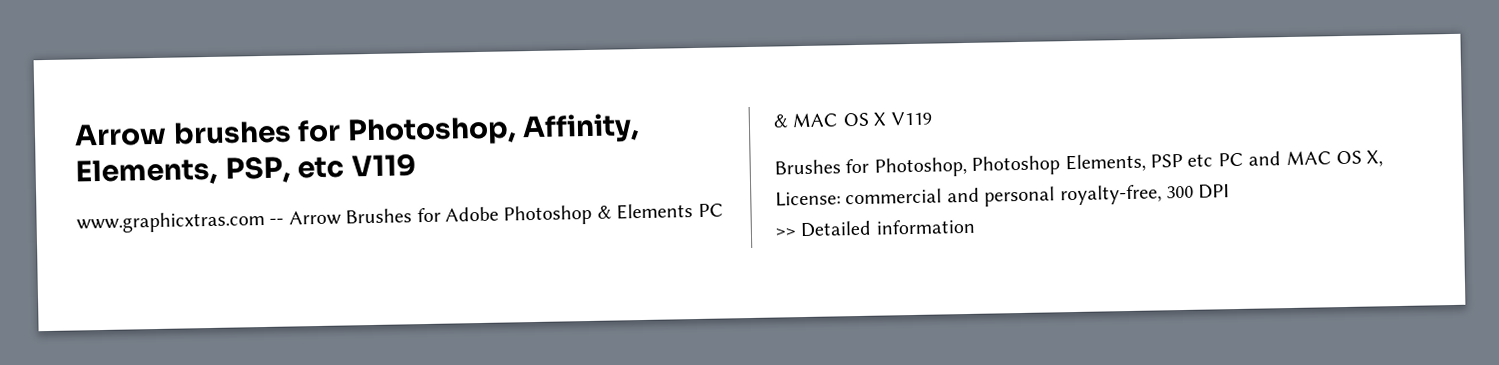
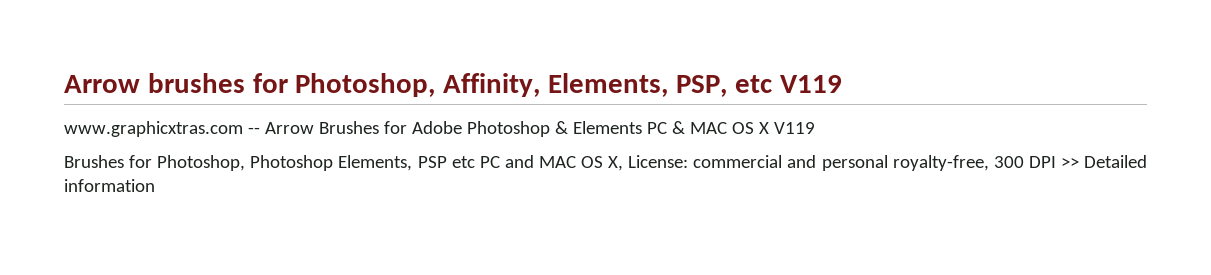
- Brushes for Photoshop, Photoshop Elements, PSP etc PC and MAC OS X, License: commercial and personal royalty-free, 300 DPI
- >> Detailed information
+ Brushes for Photoshop, Photoshop Elements, PSP etc PC and MAC OS X, License: commercial and personal royalty-free, 300 DPI >> Detailed information

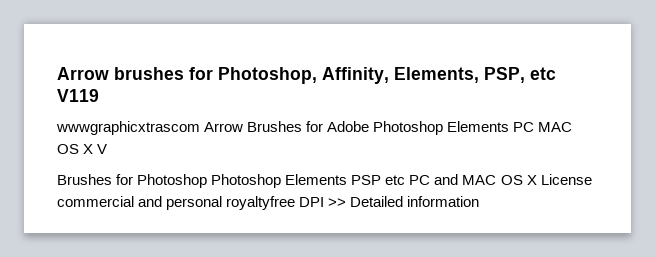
- www.graphicxtras.com -- Arrow Brushes for Adobe Photoshop & Elements PC & MAC OS X V119
- Brushes for Photoshop, Photoshop Elements, PSP etc PC and MAC OS X, License: commercial and personal royalty-free, 300 DPI >> Detailed information
+ wwwgraphicxtrascom Arrow Brushes for Adobe Photoshop Elements PC MAC OS X V
+ Brushes for Photoshop Photoshop Elements PSP etc PC and MAC OS X License commercial and personal royaltyfree DPI >> Detailed information

